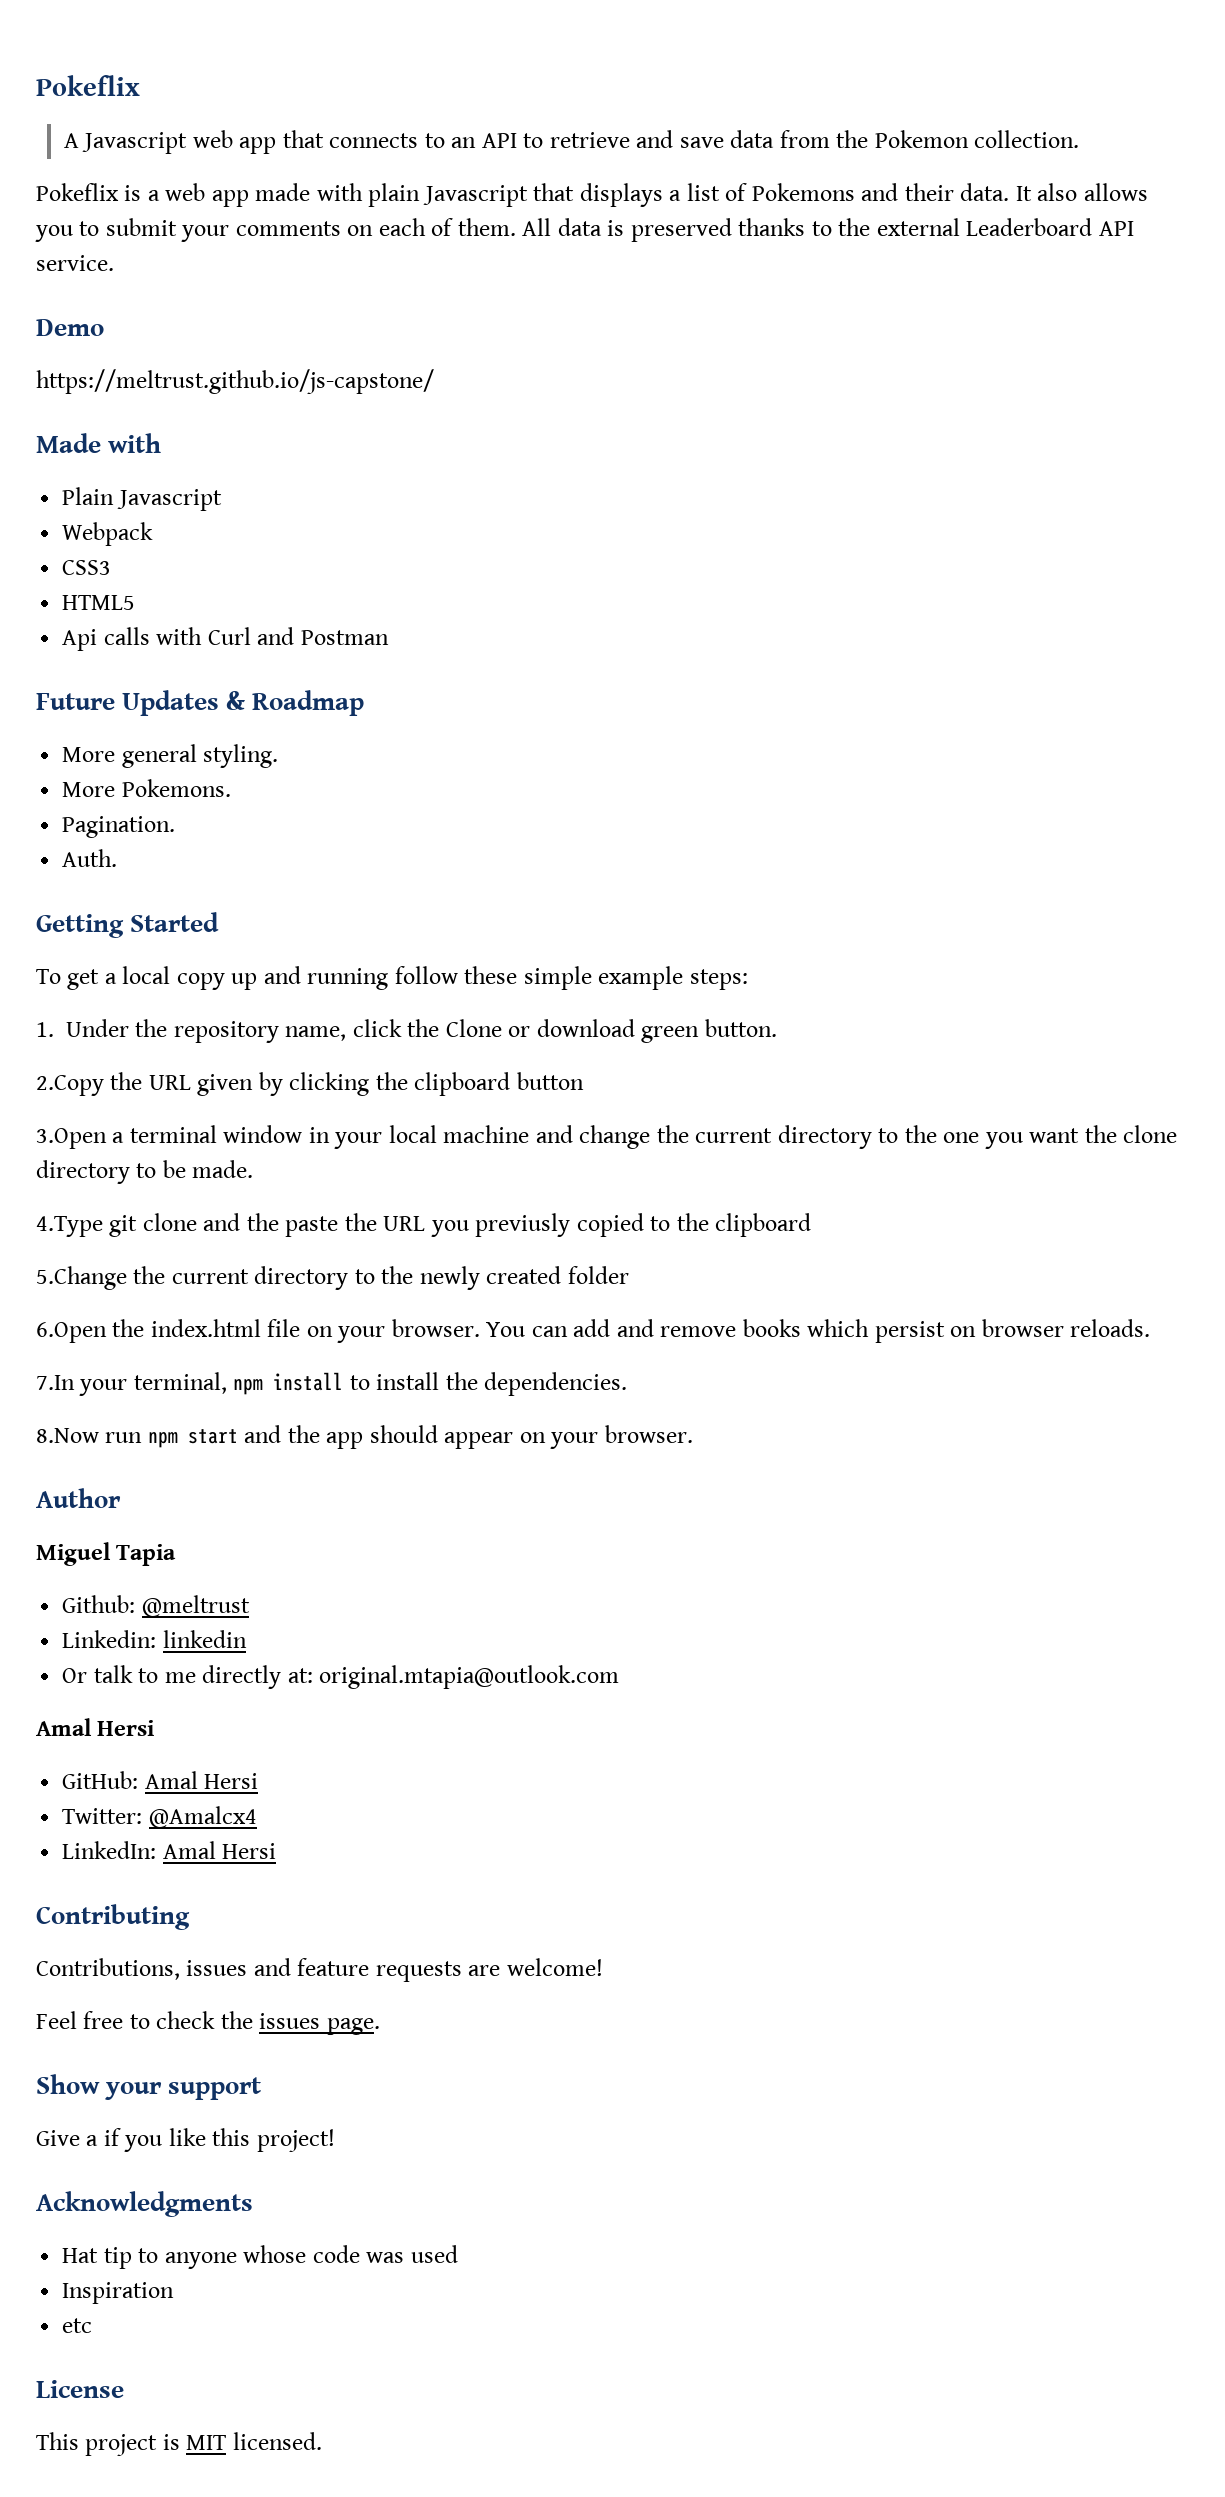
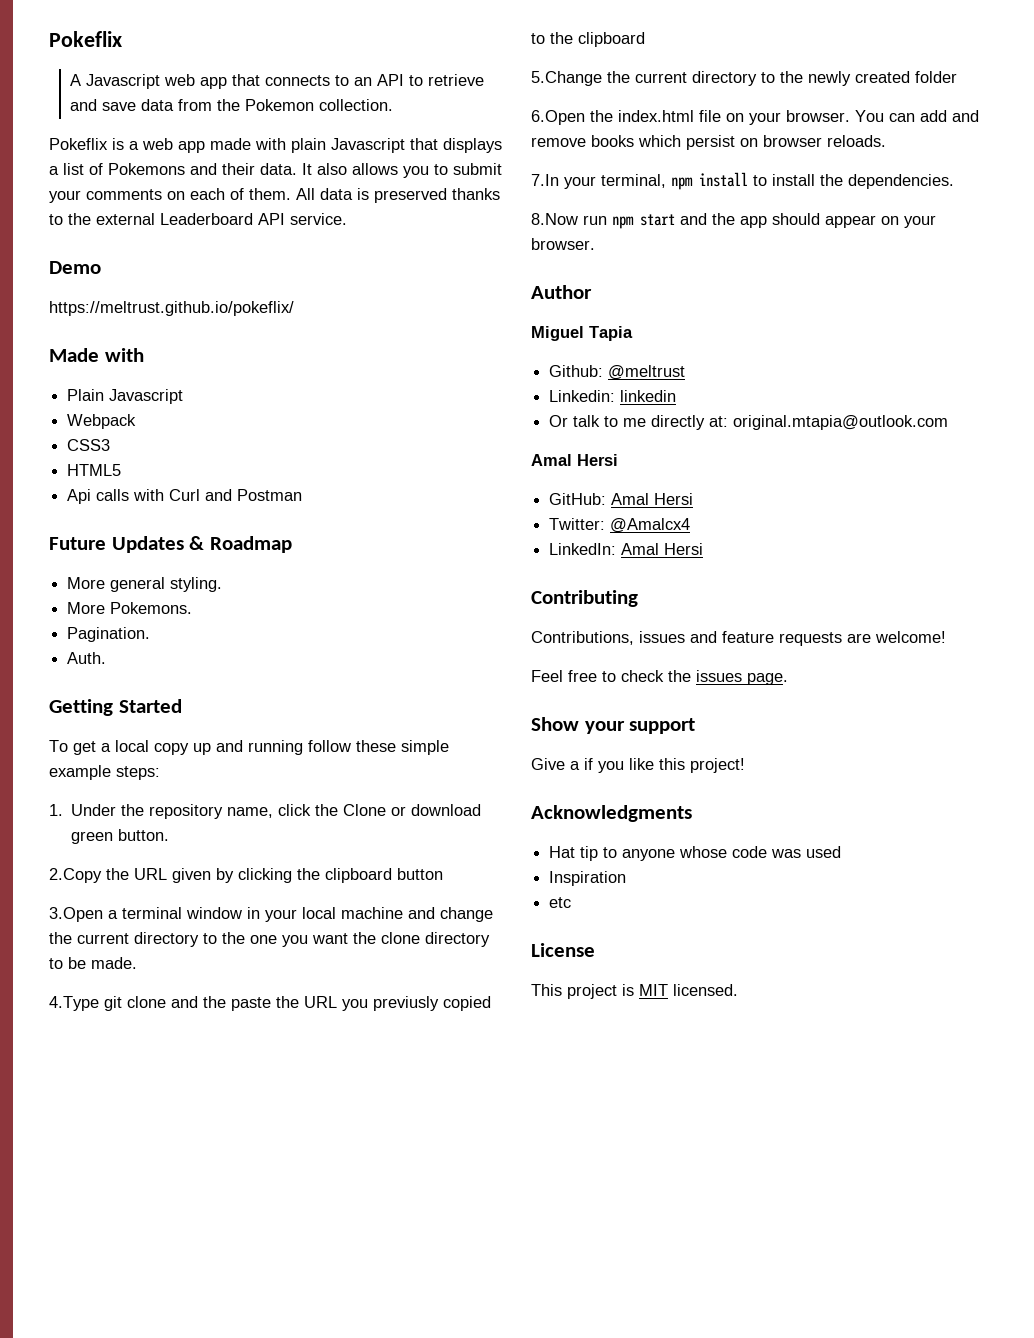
- https://meltrust.github.io/js-capstone/
+ https://meltrust.github.io/pokeflix/

